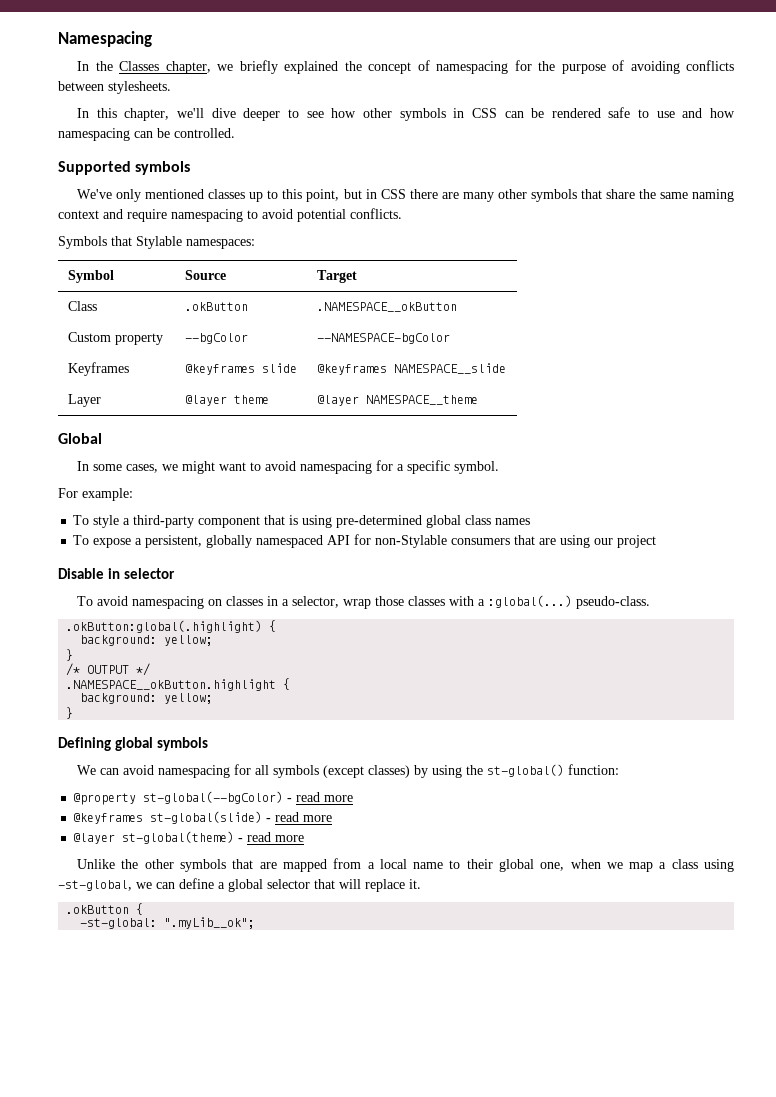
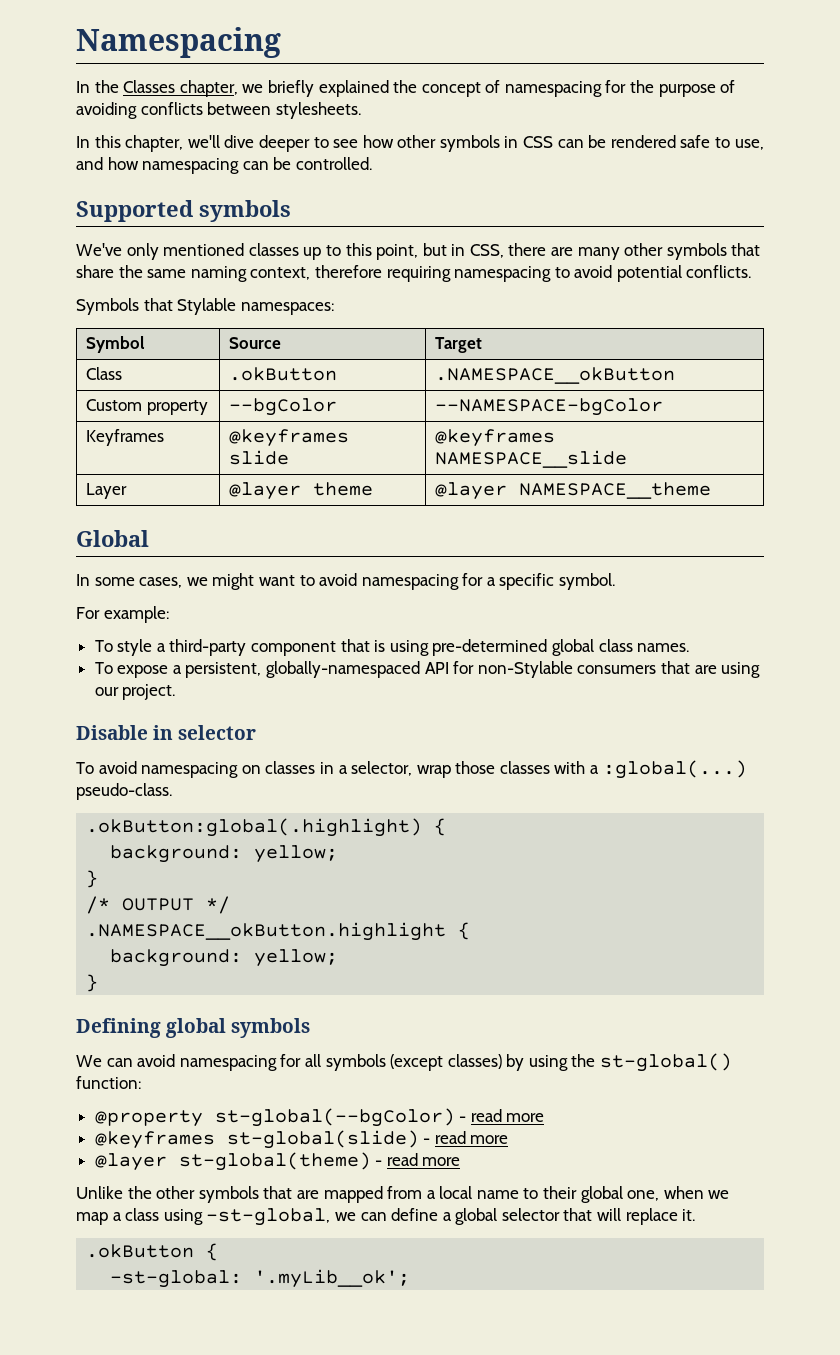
- In this chapter, we'll dive deeper to see how other symbols in CSS can be rendered safe to use and how namespacing can be controlled.
+ In this chapter, we'll dive deeper to see how other symbols in CSS can be rendered safe to use, and how namespacing can be controlled.
- We've only mentioned classes up to this point, but in CSS there are many other symbols that share the same naming context and require namespacing to avoid potential conflicts.
+ We've only mentioned classes up to this point, but in CSS, there are many other symbols that share the same naming context, therefore requiring namespacing to avoid potential conflicts.
- To style a third-party component that is using pre-determined global class names
+ To style a third-party component that is using pre-determined global class names.
- To expose a persistent, globally namespaced API for non-Stylable consumers that are using our project
+ To expose a persistent, globally-namespaced API for non-Stylable consumers that are using our project.
- -st-global: ".myLib__ok";
+ -st-global: '.myLib__ok';

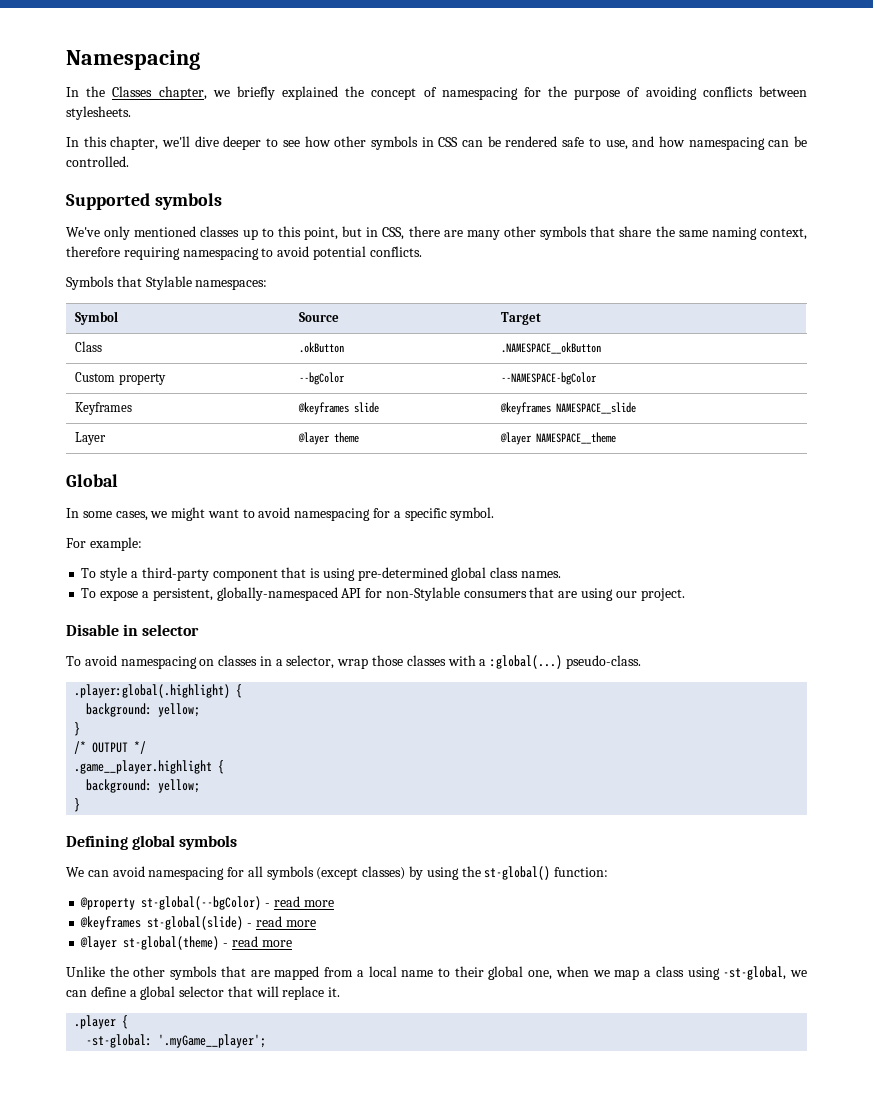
- .okButton:global(.highlight) {
+ .player:global(.highlight) {
- .NAMESPACE__okButton.highlight {
+ .game__player.highlight {
- .okButton {
+ .player {
- -st-global: '.myLib__ok';
+ -st-global: '.myGame__player';

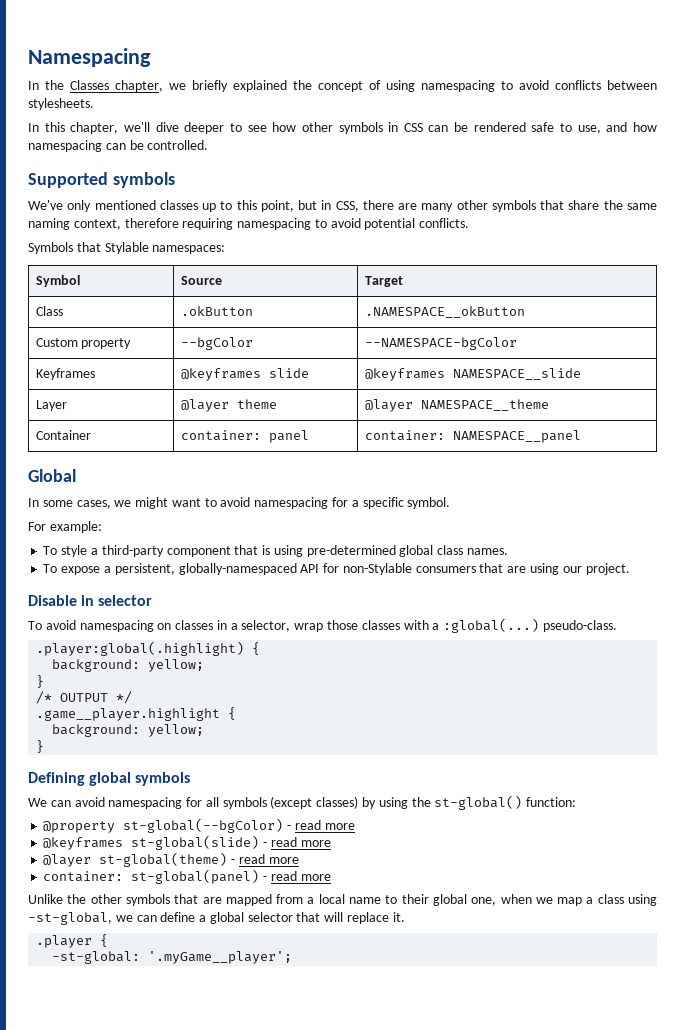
- In the Classes chapter, we briefly explained the concept of namespacing for the purpose of avoiding conflicts between stylesheets.
+ In the Classes chapter, we briefly explained the concept of using namespacing to avoid conflicts between stylesheets.
+ Container | container: panel | container: NAMESPACE__panel
+ container: st-global(panel) - read more

